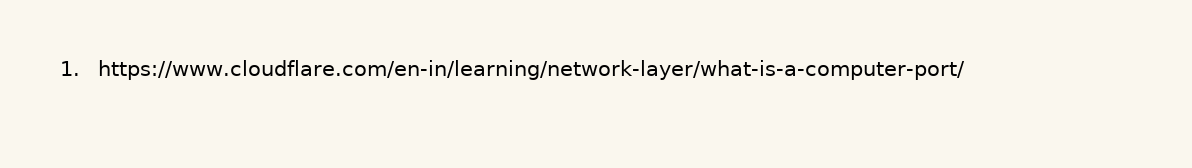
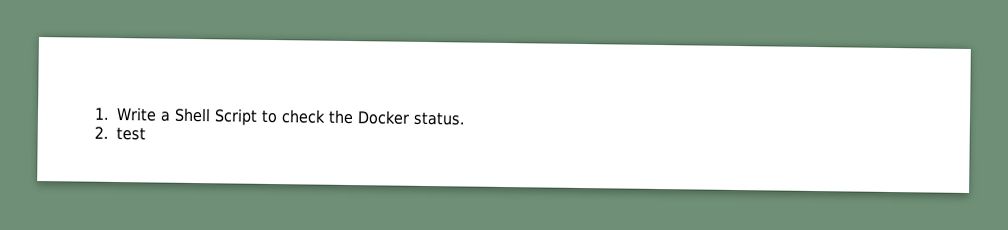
- 1. https://www.cloudflare.com/en-in/learning/network-layer/what-is-a-computer-port/
+ 1. Write a Shell Script to check the Docker status.
+ 2. test

